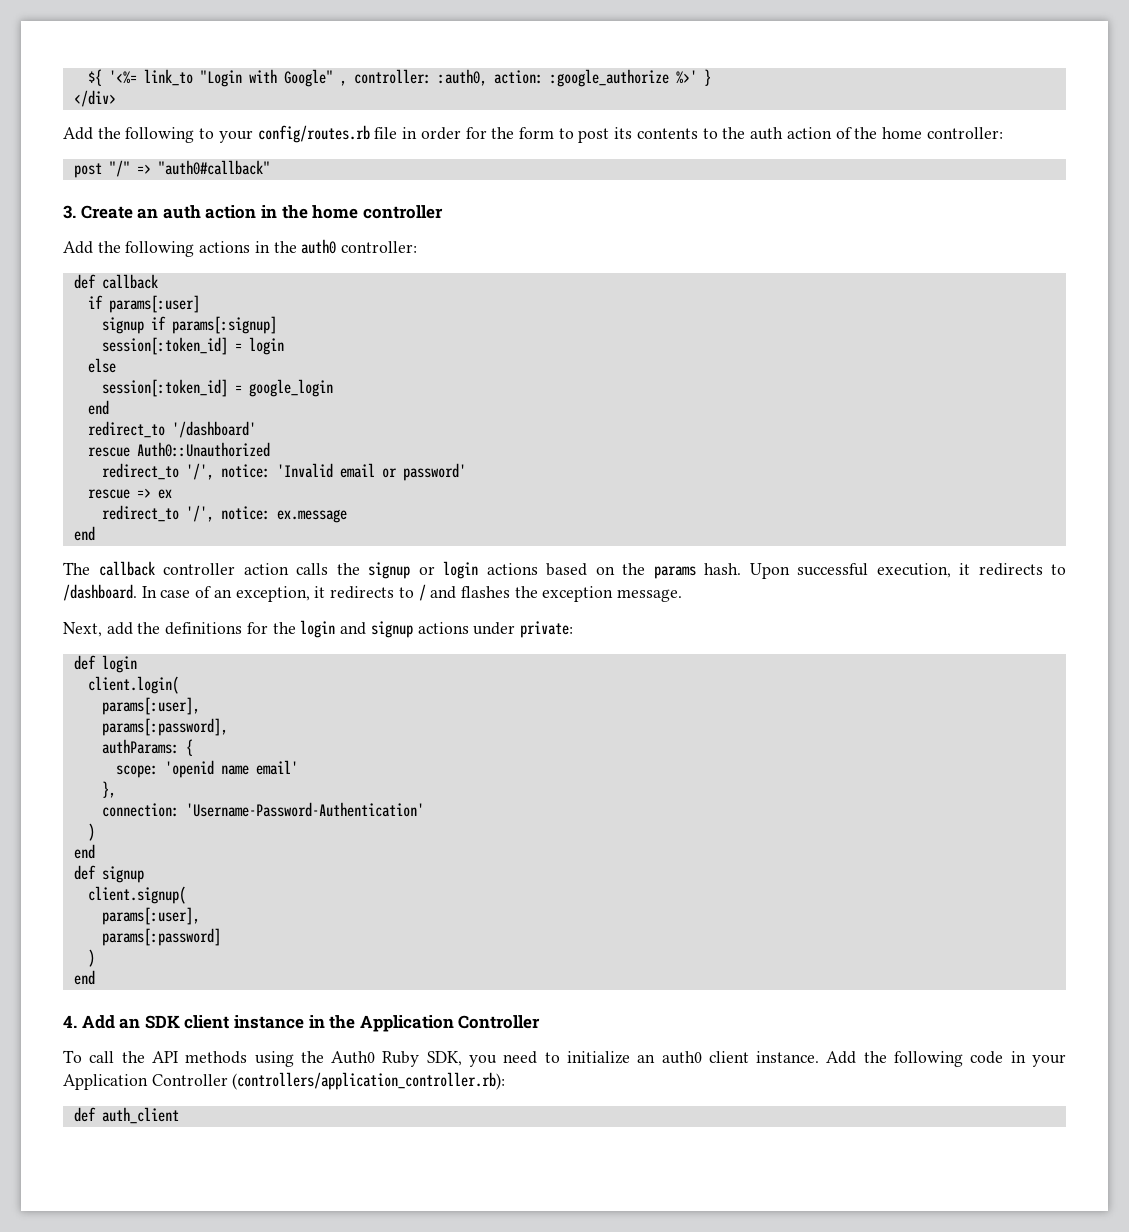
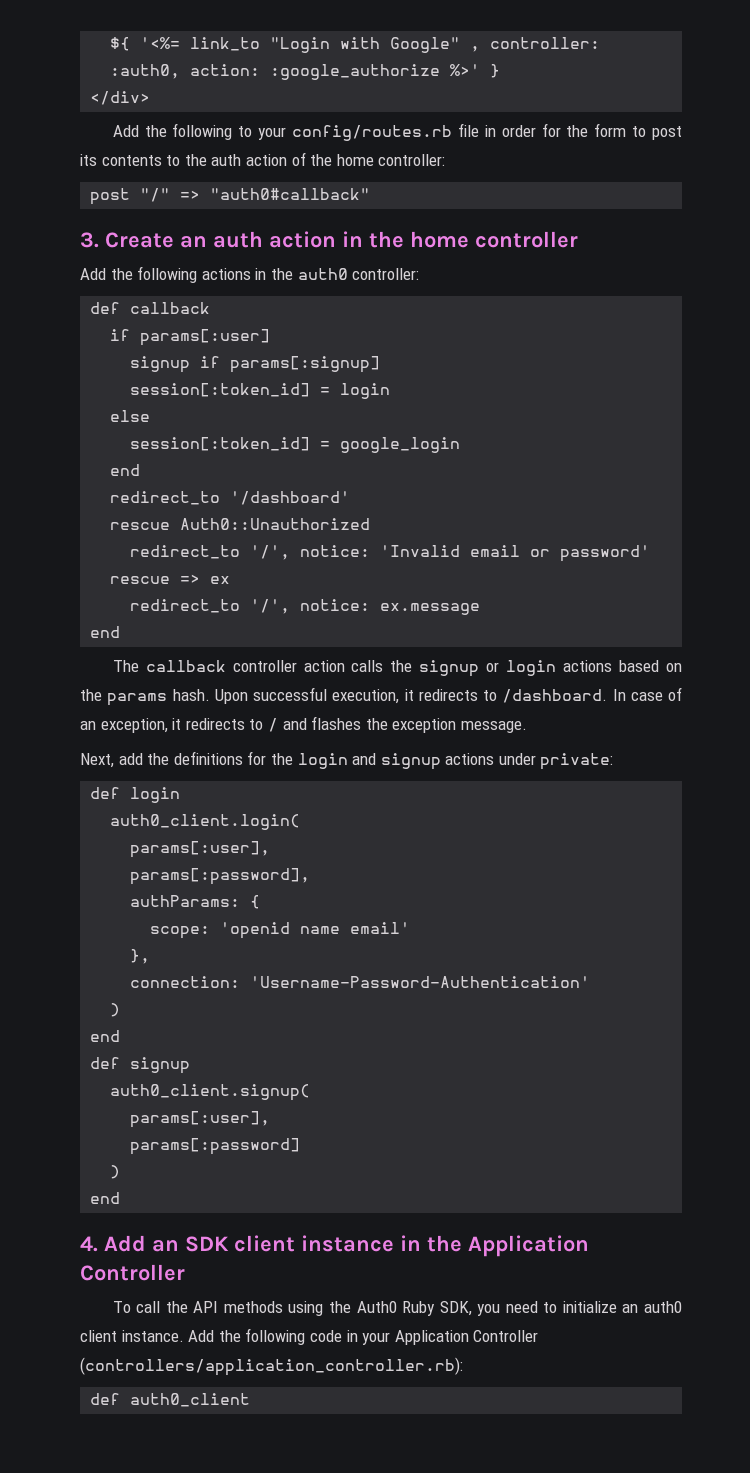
- client.login(
+ auth0_client.login(
- client.signup(
+ auth0_client.signup(
- def auth_client
+ def auth0_client

